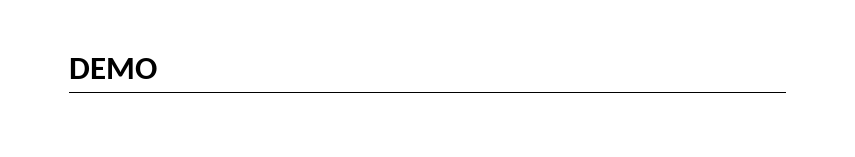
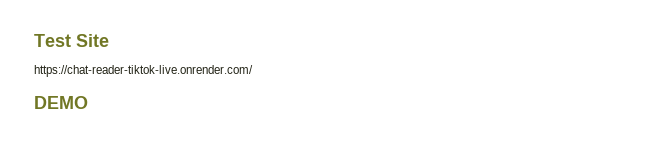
+ Test Site
+ https://chat-reader-tiktok-live.onrender.com/

